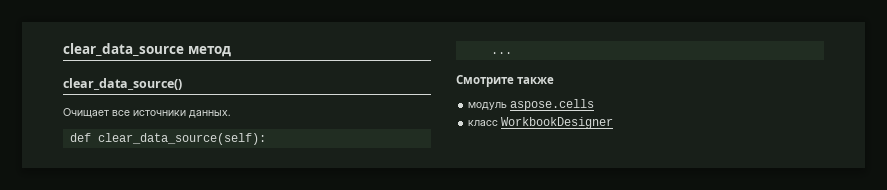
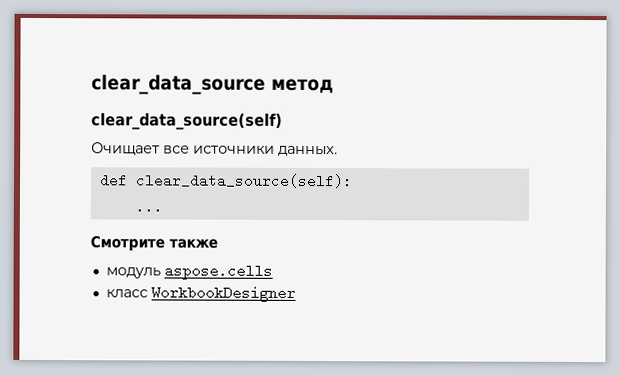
- clear_data_source()
+ clear_data_source(self)

